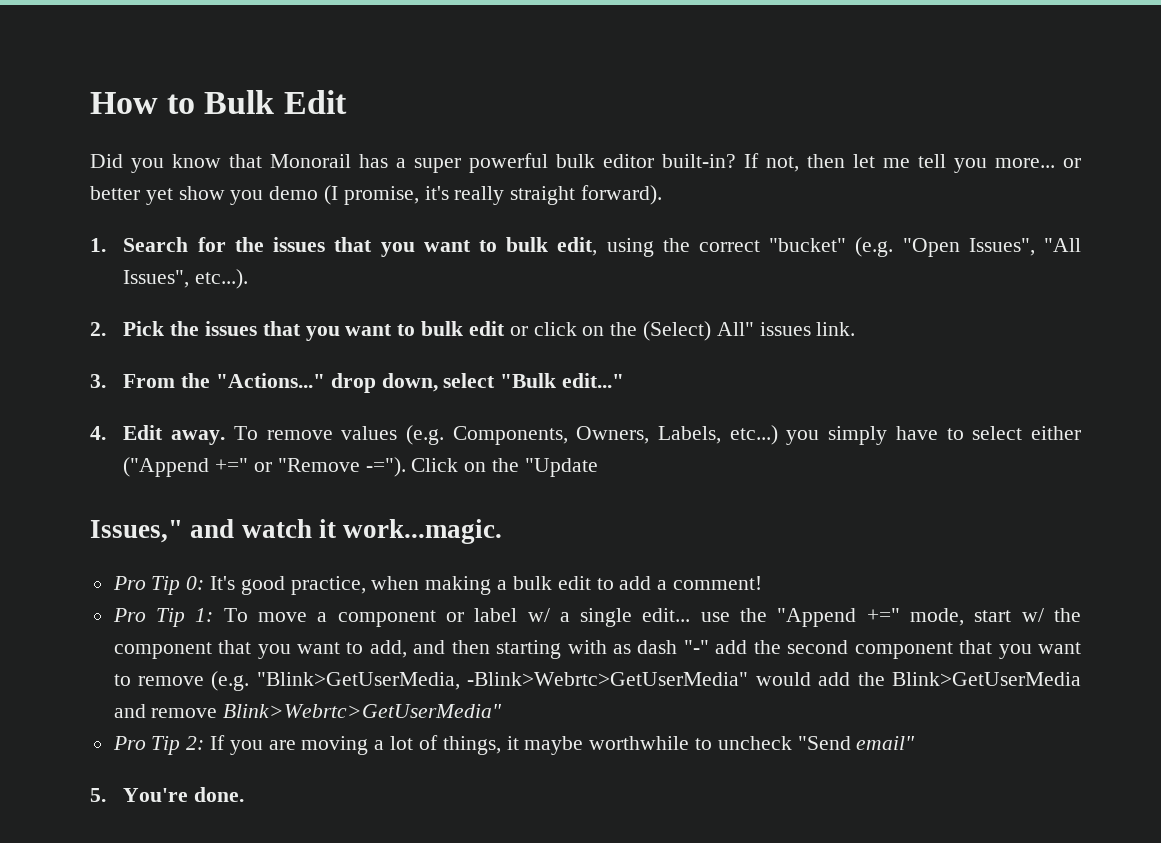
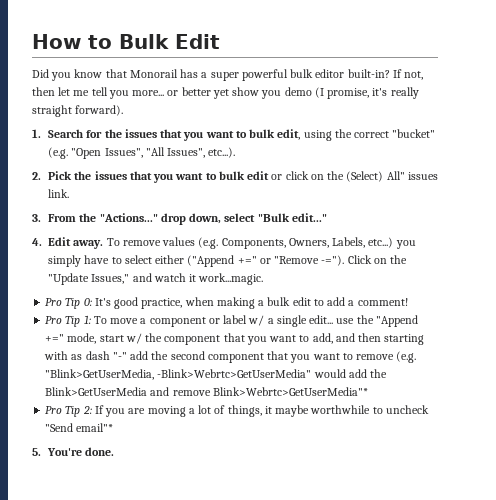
- Click on the "Update
- Issues," and watch it work...magic.
+ Click on the "Update Issues," and watch it work...magic.
- Pro Tip 1: To move a component or label w/ a single edit... use the "Append +=" mode, start w/ the component that you want to add, and then starting with as dash "-" add the second component that you want to remove (e.g. "Blink>GetUserMedia, -Blink>Webrtc>GetUserMedia" would add the Blink>GetUserMedia and remove Blink>Webrtc>GetUserMedia"
+ Pro Tip 1: To move a component or label w/ a single edit... use the "Append +=" mode, start w/ the component that you want to add, and then starting with as dash "-" add the second component that you want to remove (e.g. "Blink>GetUserMedia, -Blink>Webrtc>GetUserMedia" would add the Blink>GetUserMedia and remove Blink>Webrtc>GetUserMedia"*
- Pro Tip 2: If you are moving a lot of things, it maybe worthwhile to uncheck "Send email"
+ Pro Tip 2: If you are moving a lot of things, it maybe worthwhile to uncheck "Send email"*

